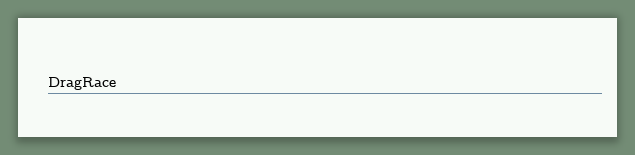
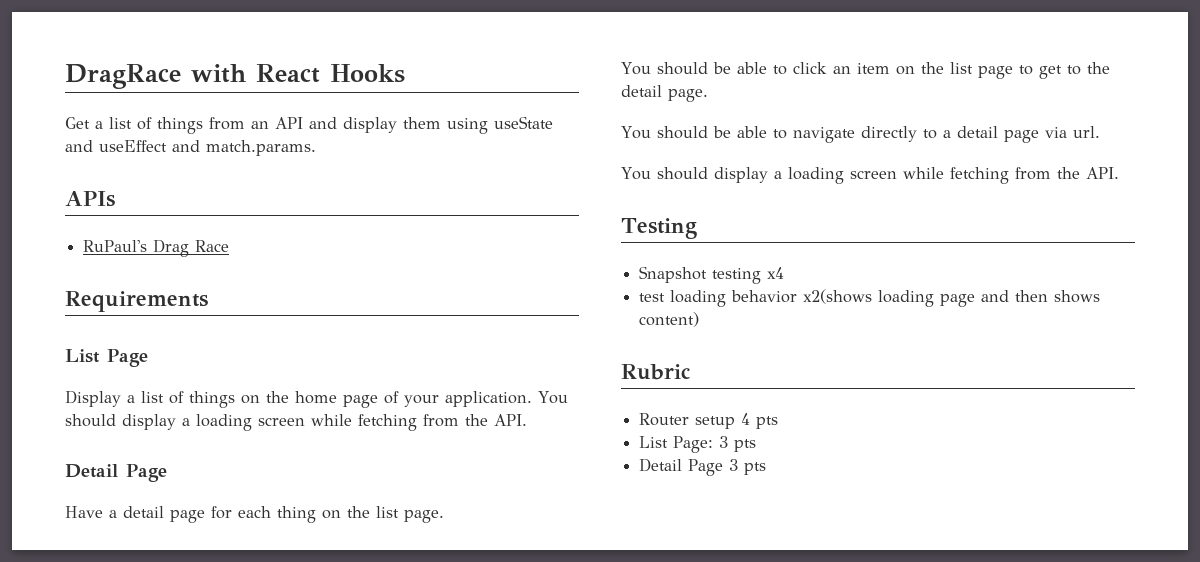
- DragRace
+ DragRace with React Hooks
+ Get a list of things from an API and display them using useState and useEffect and match.params.
+ APIs
+ RuPaul's Drag Race
+ Requirements
+ List Page
+ Display a list of things on the home page of your application. You should display a loading screen while fetching from the API.
+ Detail Page
+ Have a detail page for each thing on the list page.
+ You should be able to click an item on the list page to get to the detail page.
+ You should be able to navigate directly to a detail page via url.
+ You should display a loading screen while fetching from the API.
+ Testing
+ Snapshot testing x4
+ test loading behavior x2(shows loading page and then shows content)
+ Rubric
+ Router setup 4 pts
+ List Page: 3 pts
+ Detail Page 3 pts

